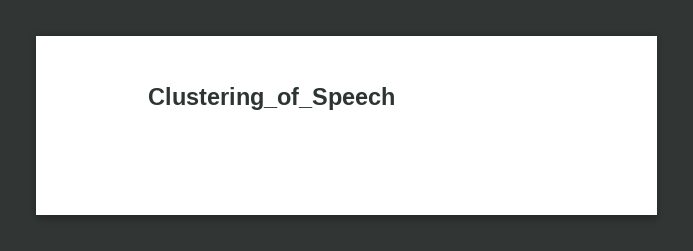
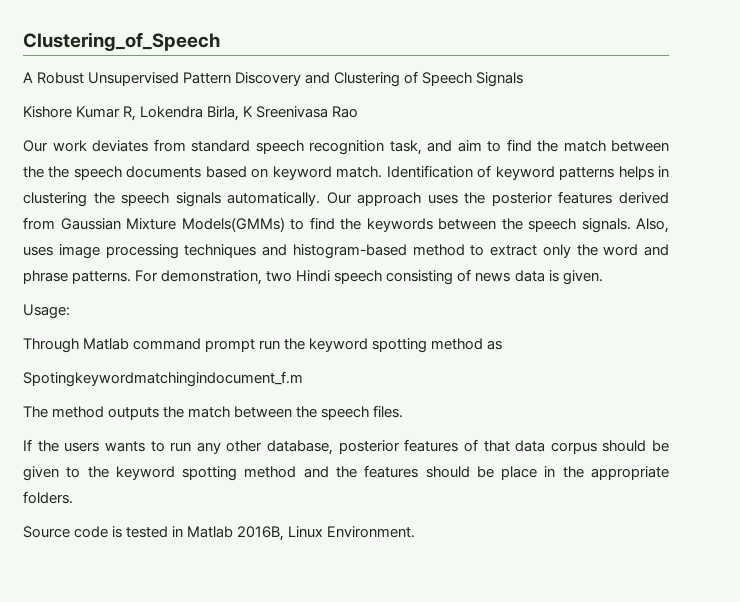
+ A Robust Unsupervised Pattern Discovery and Clustering of Speech Signals
+ Kishore Kumar R, Lokendra Birla, K Sreenivasa Rao
+ Our work deviates from standard speech recognition task, and aim to find the match between the the speech documents based on keyword match. Identification of keyword patterns helps in clustering the speech signals automatically. Our approach uses the posterior features derived from Gaussian Mixture Models(GMMs) to find the keywords between the speech signals. Also, uses image processing techniques and histogram-based method to extract only the word and phrase patterns. For demonstration, two Hindi speech consisting of news data is given.
+ Usage:
+ Through Matlab command prompt run the keyword spotting method as
+ Spotingkeywordmatchingindocument_f.m
+ The method outputs the match between the speech files.
+ If the users wants to run any other database, posterior features of that data corpus should be given to the keyword spotting method and the features should be place in the appropriate folders.
+ Source code is tested in Matlab 2016B, Linux Environment.

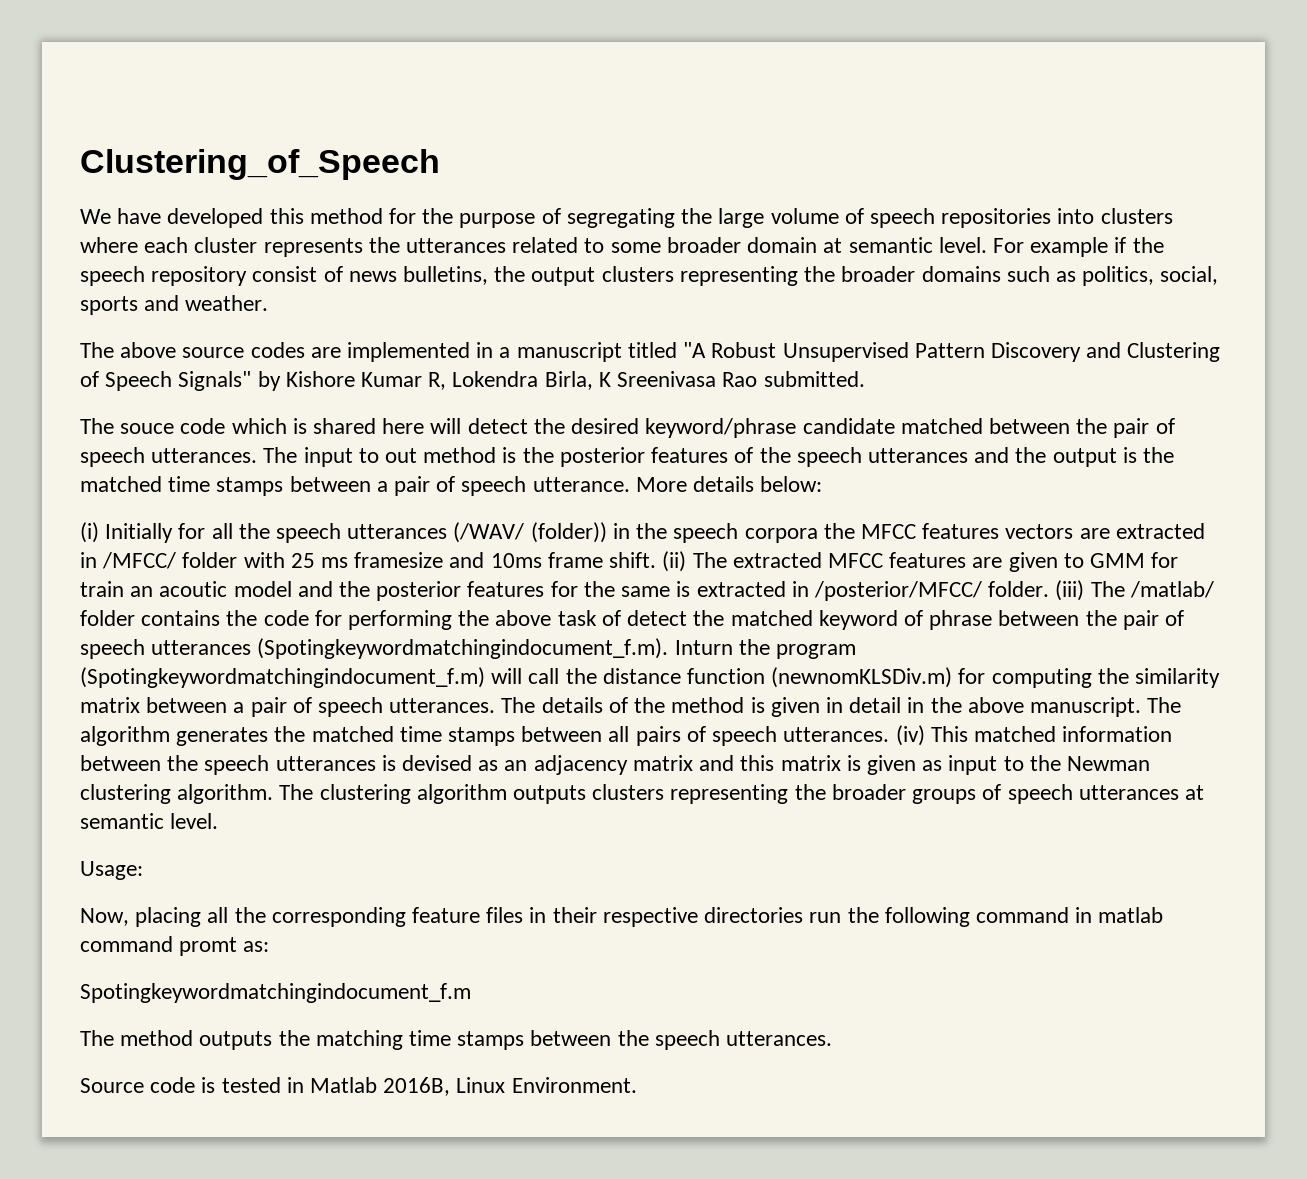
- A Robust Unsupervised Pattern Discovery and Clustering of Speech Signals
- Kishore Kumar R, Lokendra Birla, K Sreenivasa Rao
- Our work deviates from standard speech recognition task, and aim to find the match between the the speech documents based on keyword match. Identification of keyword patterns helps in clustering the speech signals automatically. Our approach uses the posterior features derived from Gaussian Mixture Models(GMMs) to find the keywords between the speech signals. Also, uses image processing techniques and histogram-based method to extract only the word and phrase patterns. For demonstration, two Hindi speech consisting of news data is given.
+ We have developed this method for the purpose of segregating the large volume of speech repositories into clusters where each cluster represents the utterances related to some broader domain at semantic level. For example if the speech repository consist of news bulletins, the output clusters representing the broader domains such as politics, social, sports and weather.
+ The above source codes are implemented in a manuscript titled "A Robust Unsupervised Pattern Discovery and Clustering of Speech Signals" by Kishore Kumar R, Lokendra Birla, K Sreenivasa Rao submitted.
+ The souce code which is shared here will detect the desired keyword/phrase candidate matched between the pair of speech utterances. The input to out method is the posterior features of the speech utterances and the output is the matched time stamps between a pair of speech utterance. More details below:
+ (i) Initially for all the speech utterances (/WAV/ (folder)) in the speech corpora the MFCC features vectors are extracted in /MFCC/ folder with 25 ms framesize and 10ms frame shift. (ii) The extracted MFCC features are given to GMM for train an acoutic model and the posterior features for the same is extracted in /posterior/MFCC/ folder. (iii) The /matlab/ folder contains the code for performing the above task of detect the matched keyword of phrase between the pair of speech utterances (Spotingkeywordmatchingindocument_f.m). Inturn the program (Spotingkeywordmatchingindocument_f.m) will call the distance function (newnomKLSDiv.m) for computing the similarity matrix between a pair of speech utterances. The details of the method is given in detail in the above manuscript. The algorithm generates the matched time stamps between all pairs of speech utterances. (iv) This matched information between the speech utterances is devised as an adjacency matrix and this matrix is given as input to the Newman clustering algorithm. The clustering algorithm outputs clusters representing the broader groups of speech utterances at semantic level.
  Usage:
- Through Matlab command prompt run the keyword spotting method as
+ Now, placing all the corresponding feature files in their respective directories run the following command in matlab command promt as:
- The method outputs the match between the speech files.
- If the users wants to run any other database, posterior features of that data corpus should be given to the keyword spotting method and the features should be place in the appropriate folders.
+ The method outputs the matching time stamps between the speech utterances.

